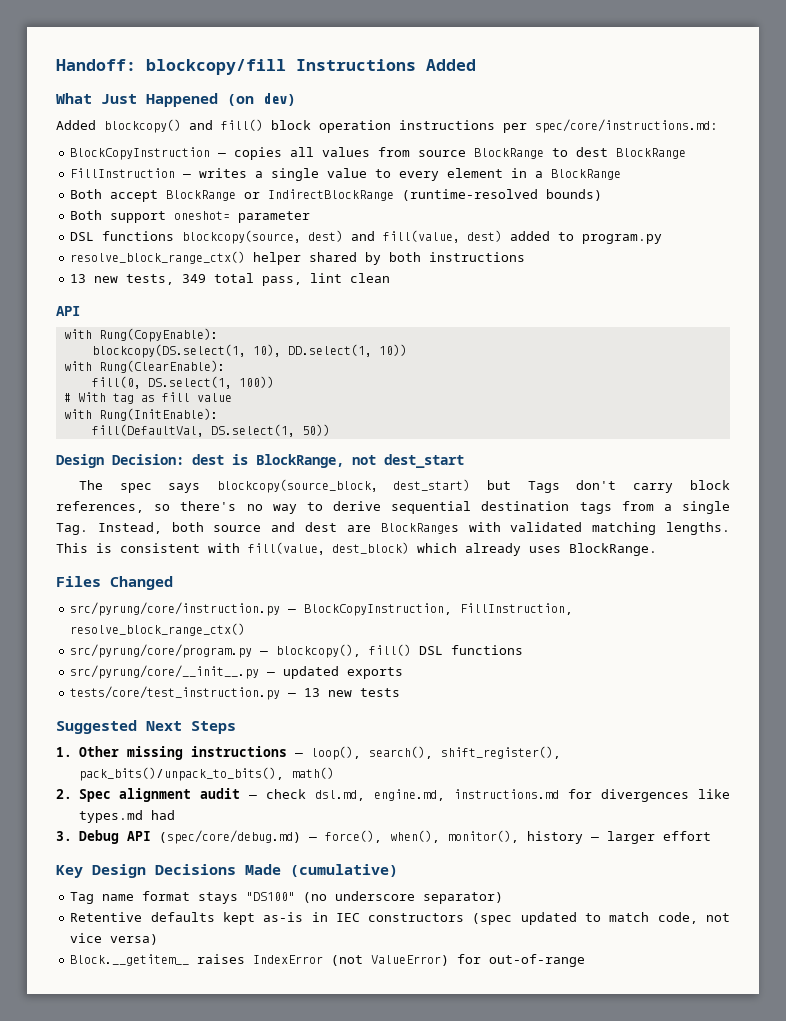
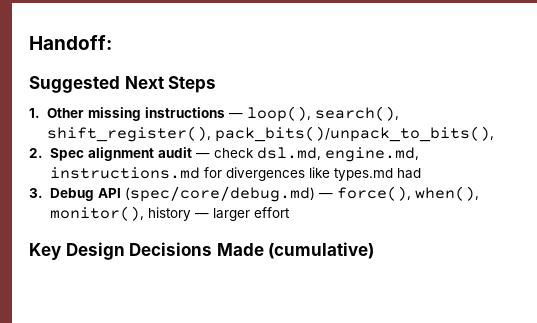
- Handoff: blockcopy/fill Instructions Added
- What Just Happened (on dev)
- Added blockcopy() and fill() block operation instructions per spec/core/instructions.md:
- BlockCopyInstruction — copies all values from source BlockRange to dest BlockRange
- FillInstruction — writes a single value to every element in a BlockRange
- Both accept BlockRange or IndirectBlockRange (runtime-resolved bounds)
- Both support oneshot= parameter
- DSL functions blockcopy(source, dest) and fill(value, dest) added to program.py
- resolve_block_range_ctx() helper shared by both instructions
- 13 new tests, 349 total pass, lint clean
- API
- with Rung(CopyEnable):
- blockcopy(DS.select(1, 10), DD.select(1, 10))
- with Rung(ClearEnable):
- fill(0, DS.select(1, 100))
- # With tag as fill value
- with Rung(InitEnable):
- fill(DefaultVal, DS.select(1, 50))
- Design Decision: dest is BlockRange, not dest_start
- The spec says blockcopy(source_block, dest_start) but Tags don't carry block references, so there's no way to derive sequential destination tags from a single Tag. Instead, both source and dest are BlockRanges with validated matching lengths. This is consistent with fill(value, dest_block) which already uses BlockRange.
- Files Changed
- src/pyrung/core/instruction.py — BlockCopyInstruction, FillInstruction, resolve_block_range_ctx()
- src/pyrung/core/program.py — blockcopy(), fill() DSL functions
- src/pyrung/core/__init__.py — updated exports
- tests/core/test_instruction.py — 13 new tests
+ Handoff:
- 1. Other missing instructions — loop(), search(), shift_register(), pack_bits()/unpack_to_bits(), math()
+ 1. Other missing instructions — loop(), search(), shift_register(), pack_bits()/unpack_to_bits(),
- Tag name format stays "DS100" (no underscore separator)
- Retentive defaults kept as-is in IEC constructors (spec updated to match code, not vice versa)
- Block.__getitem__ raises IndexError (not ValueError) for out-of-range

